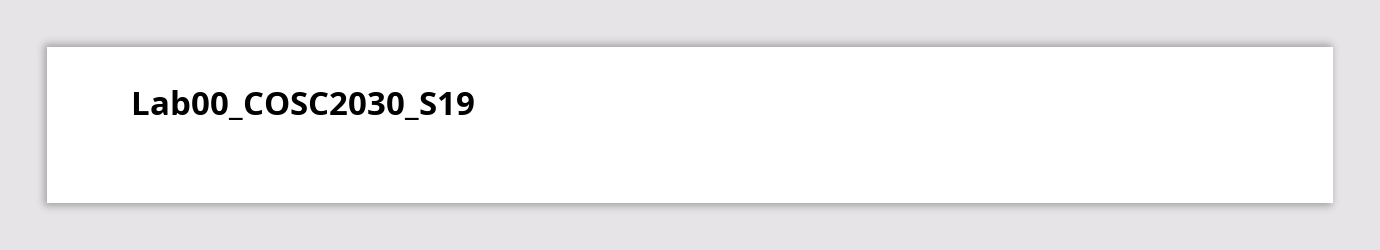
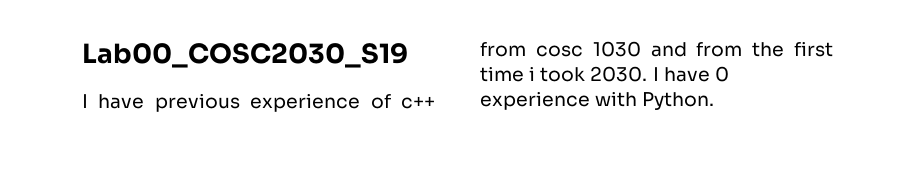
+ I have previous experience of c++ from cosc 1030 and from the first time i took 2030. I have 0 experience with Python.

